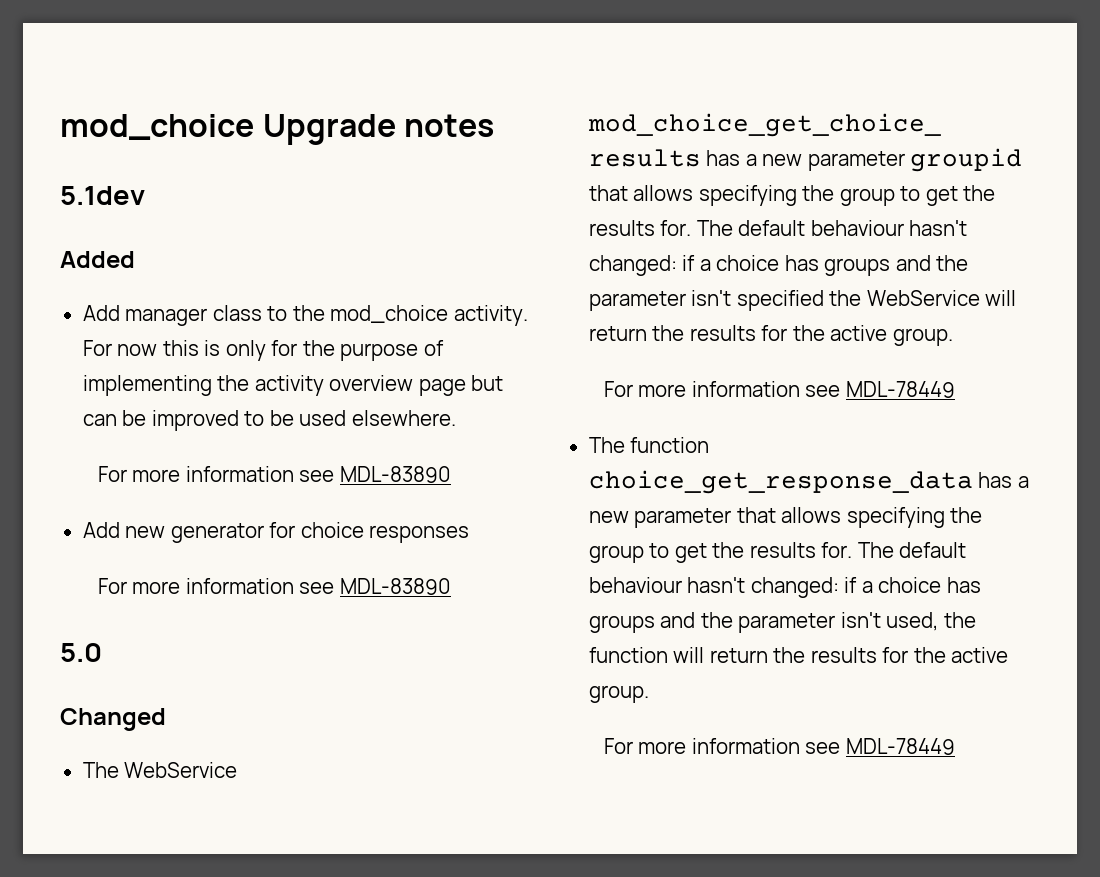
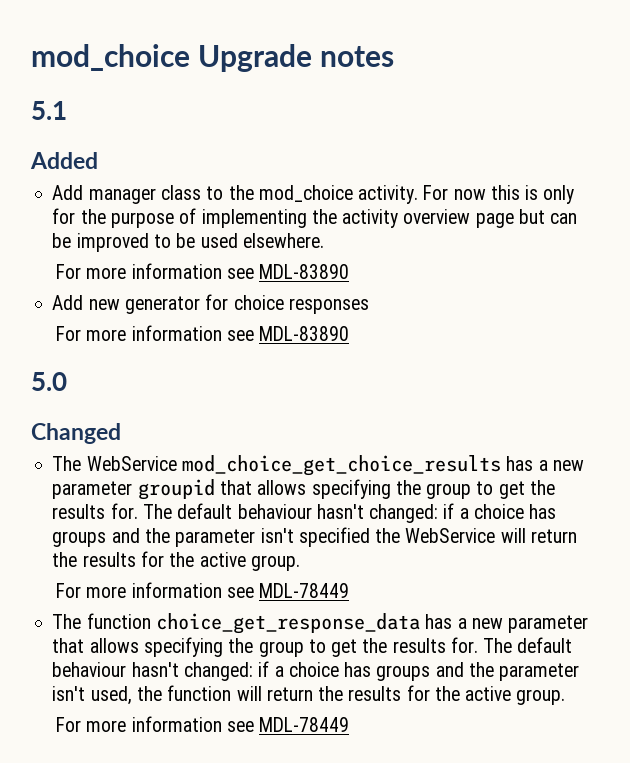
- 5.1dev
+ 5.1

